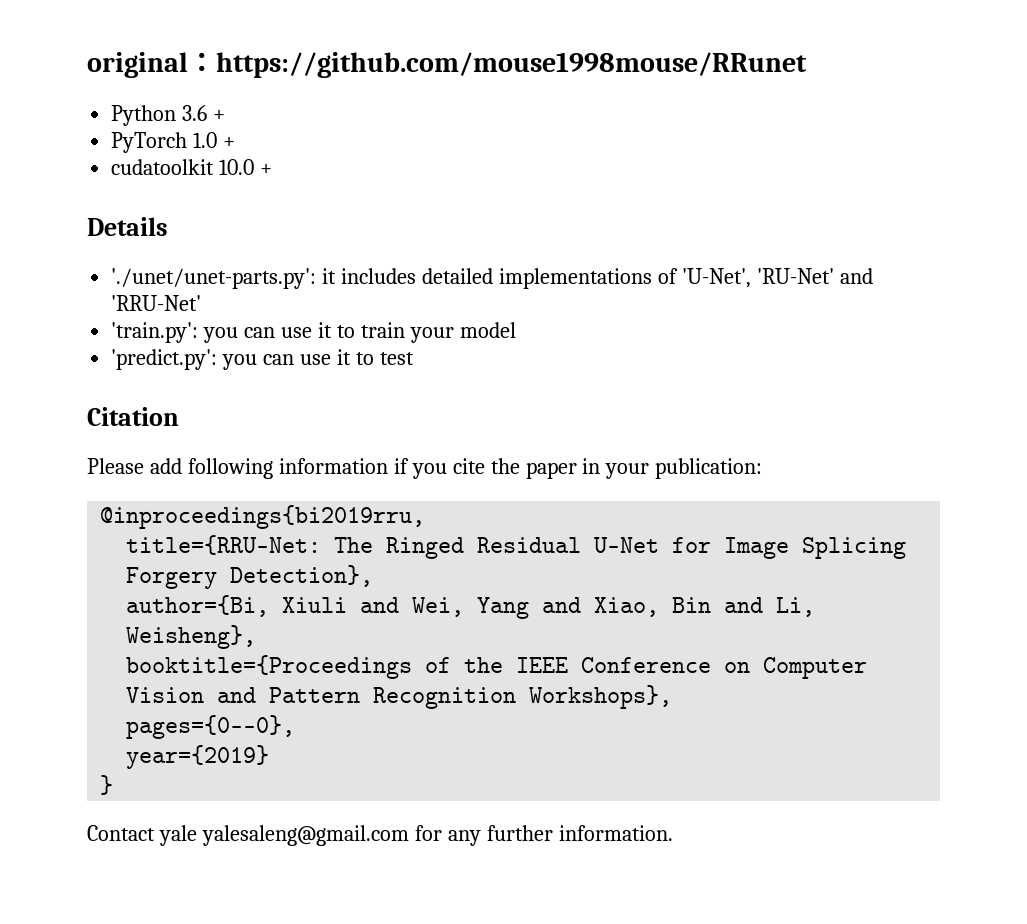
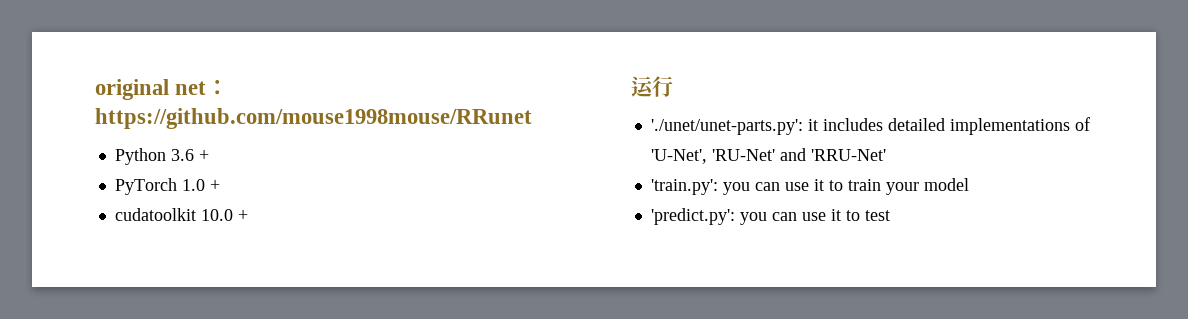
- original：https://github.com/mouse1998mouse/RRunet
+ original net：https://github.com/mouse1998mouse/RRunet
- Details
+ 运行
- Citation
- Please add following information if you cite the paper in your publication:
- @inproceedings{bi2019rru,
- title={RRU-Net: The Ringed Residual U-Net for Image Splicing Forgery Detection},
- author={Bi, Xiuli and Wei, Yang and Xiao, Bin and Li, Weisheng},
- booktitle={Proceedings of the IEEE Conference on Computer Vision and Pattern Recognition Workshops},
- pages={0--0},
- year={2019}
- }
- Contact yale yalesaleng@gmail.com for any further information.

